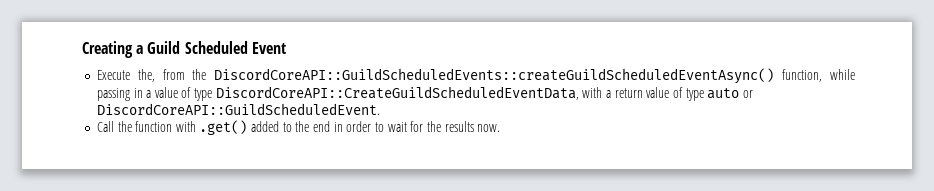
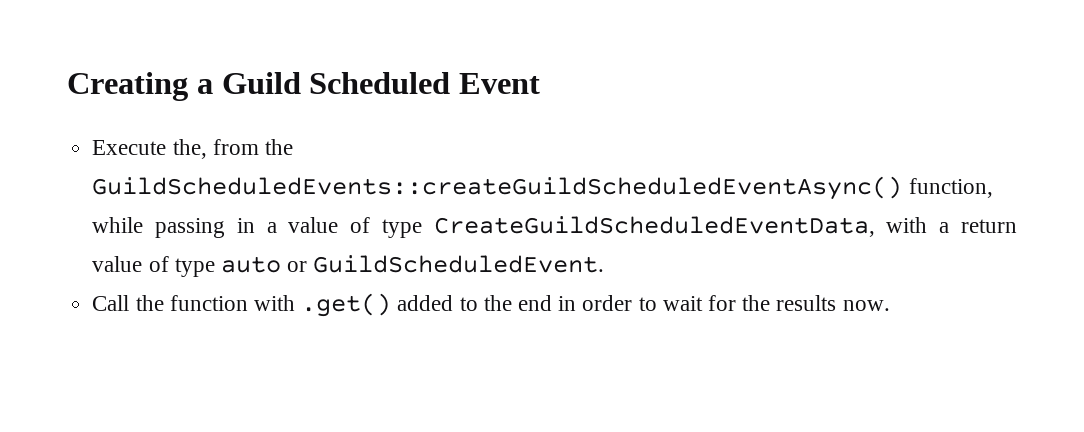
- Execute the, from the DiscordCoreAPI::GuildScheduledEvents::createGuildScheduledEventAsync() function, while passing in a value of type DiscordCoreAPI::CreateGuildScheduledEventData, with a return value of type auto or DiscordCoreAPI::GuildScheduledEvent.
+ Execute the, from the GuildScheduledEvents::createGuildScheduledEventAsync() function, while passing in a value of type CreateGuildScheduledEventData, with a return value of type auto or GuildScheduledEvent.

